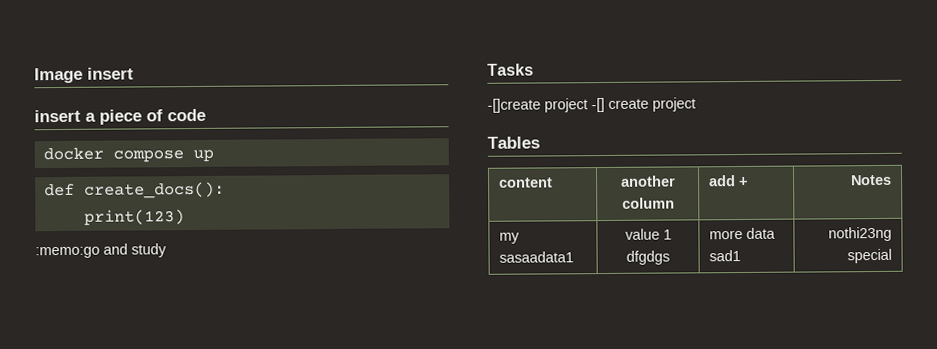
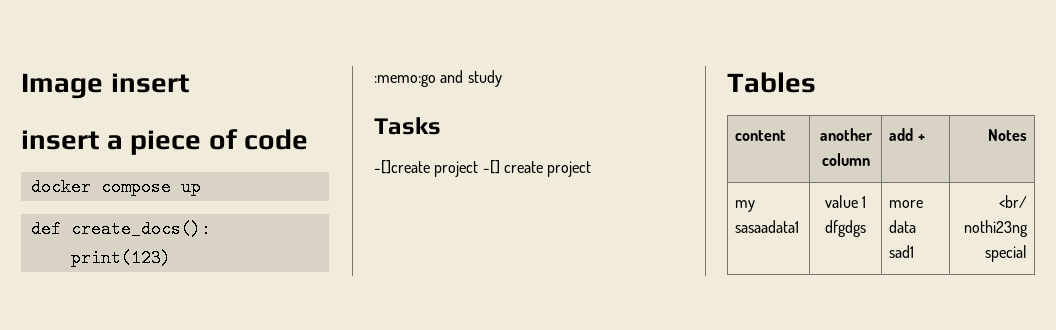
- my sasaadata1 | value 1 dfgdgs | more data sad1 | nothi23ng special
+ my sasaadata1 | value 1 dfgdgs | more data sad1 | <br/ nothi23ng special

